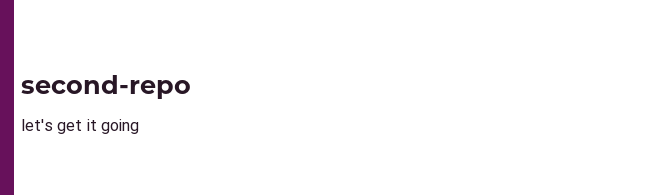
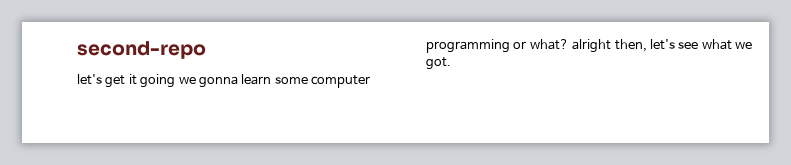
- let's get it going
+ let's get it going we gonna learn some computer programming or what? alright then, let's see what we got.

